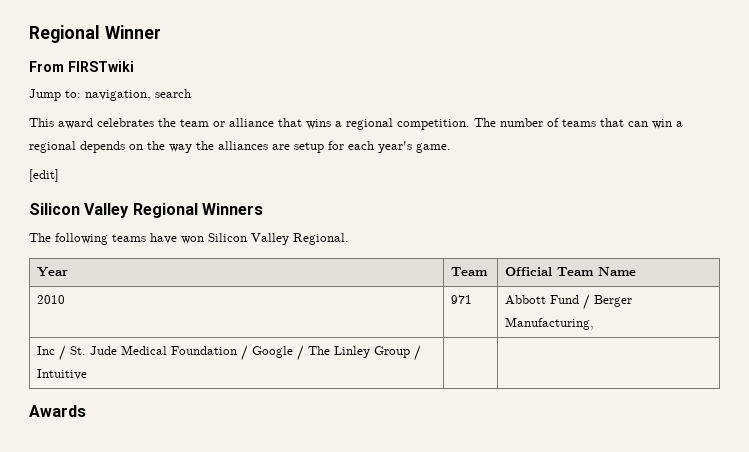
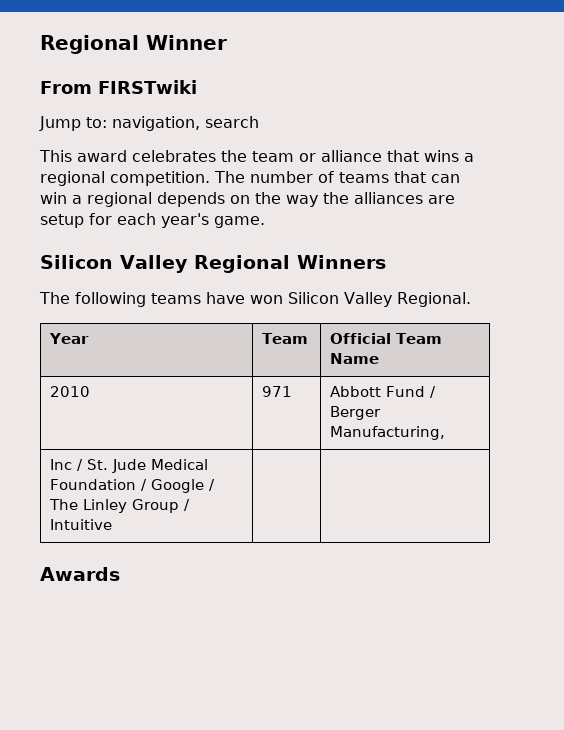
- [edit]

